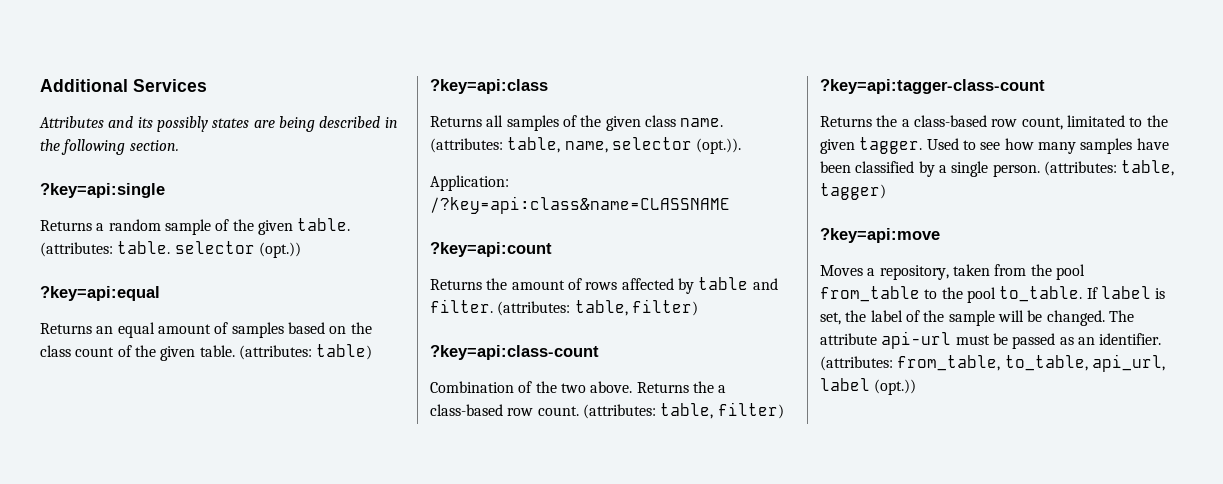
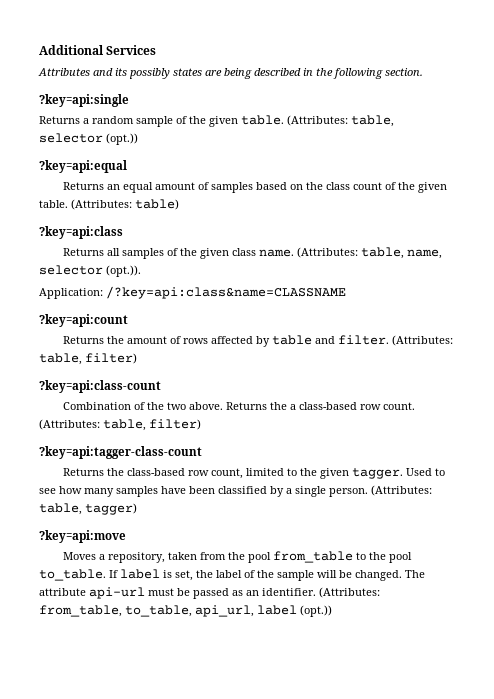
- (attributes: table. selector (opt.))
+ (Attributes: table, selector (opt.))
- (attributes: table)
+ (Attributes: table)
- (attributes: table, name, selector (opt.)).
+ (Attributes: table, name, selector (opt.)).
- Returns the amount of rows affected by table and filter. (attributes: table, filter)
+ Returns the amount of rows affected by table and filter. (Attributes: table, filter)
- Returns the a class-based row count. (attributes: table, filter)
+ Returns the a class-based row count. (Attributes: table, filter)
- Returns the a class-based row count, limitated to the given tagger.
+ Returns the class-based row count, limited to the given tagger.
- (attributes: table, tagger)
+ (Attributes: table, tagger)
- (attributes: from_table, to_table, api_url, label (opt.))
+ (Attributes: from_table, to_table, api_url, label (opt.))

